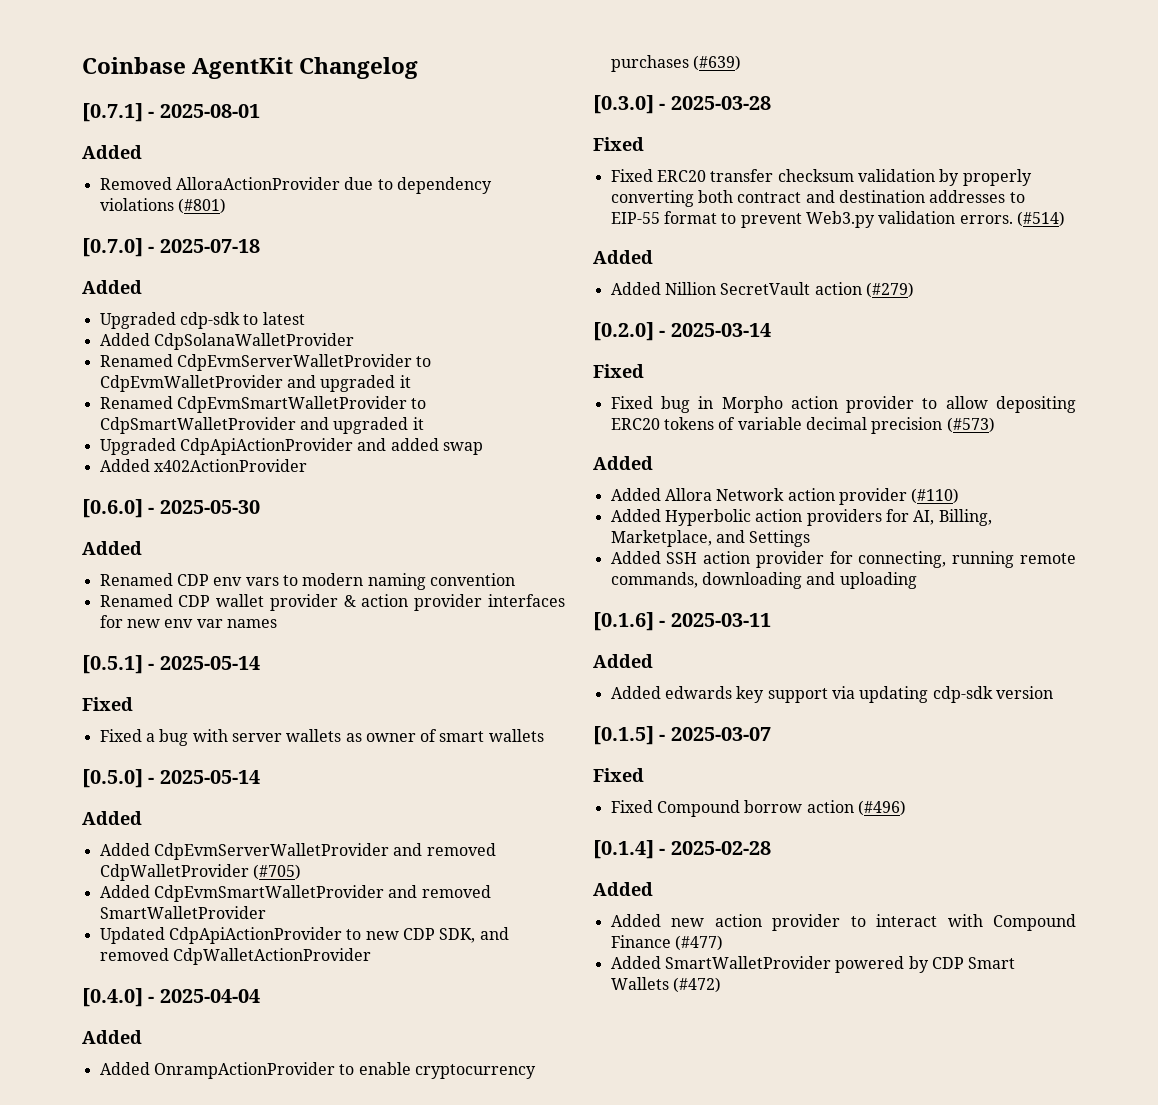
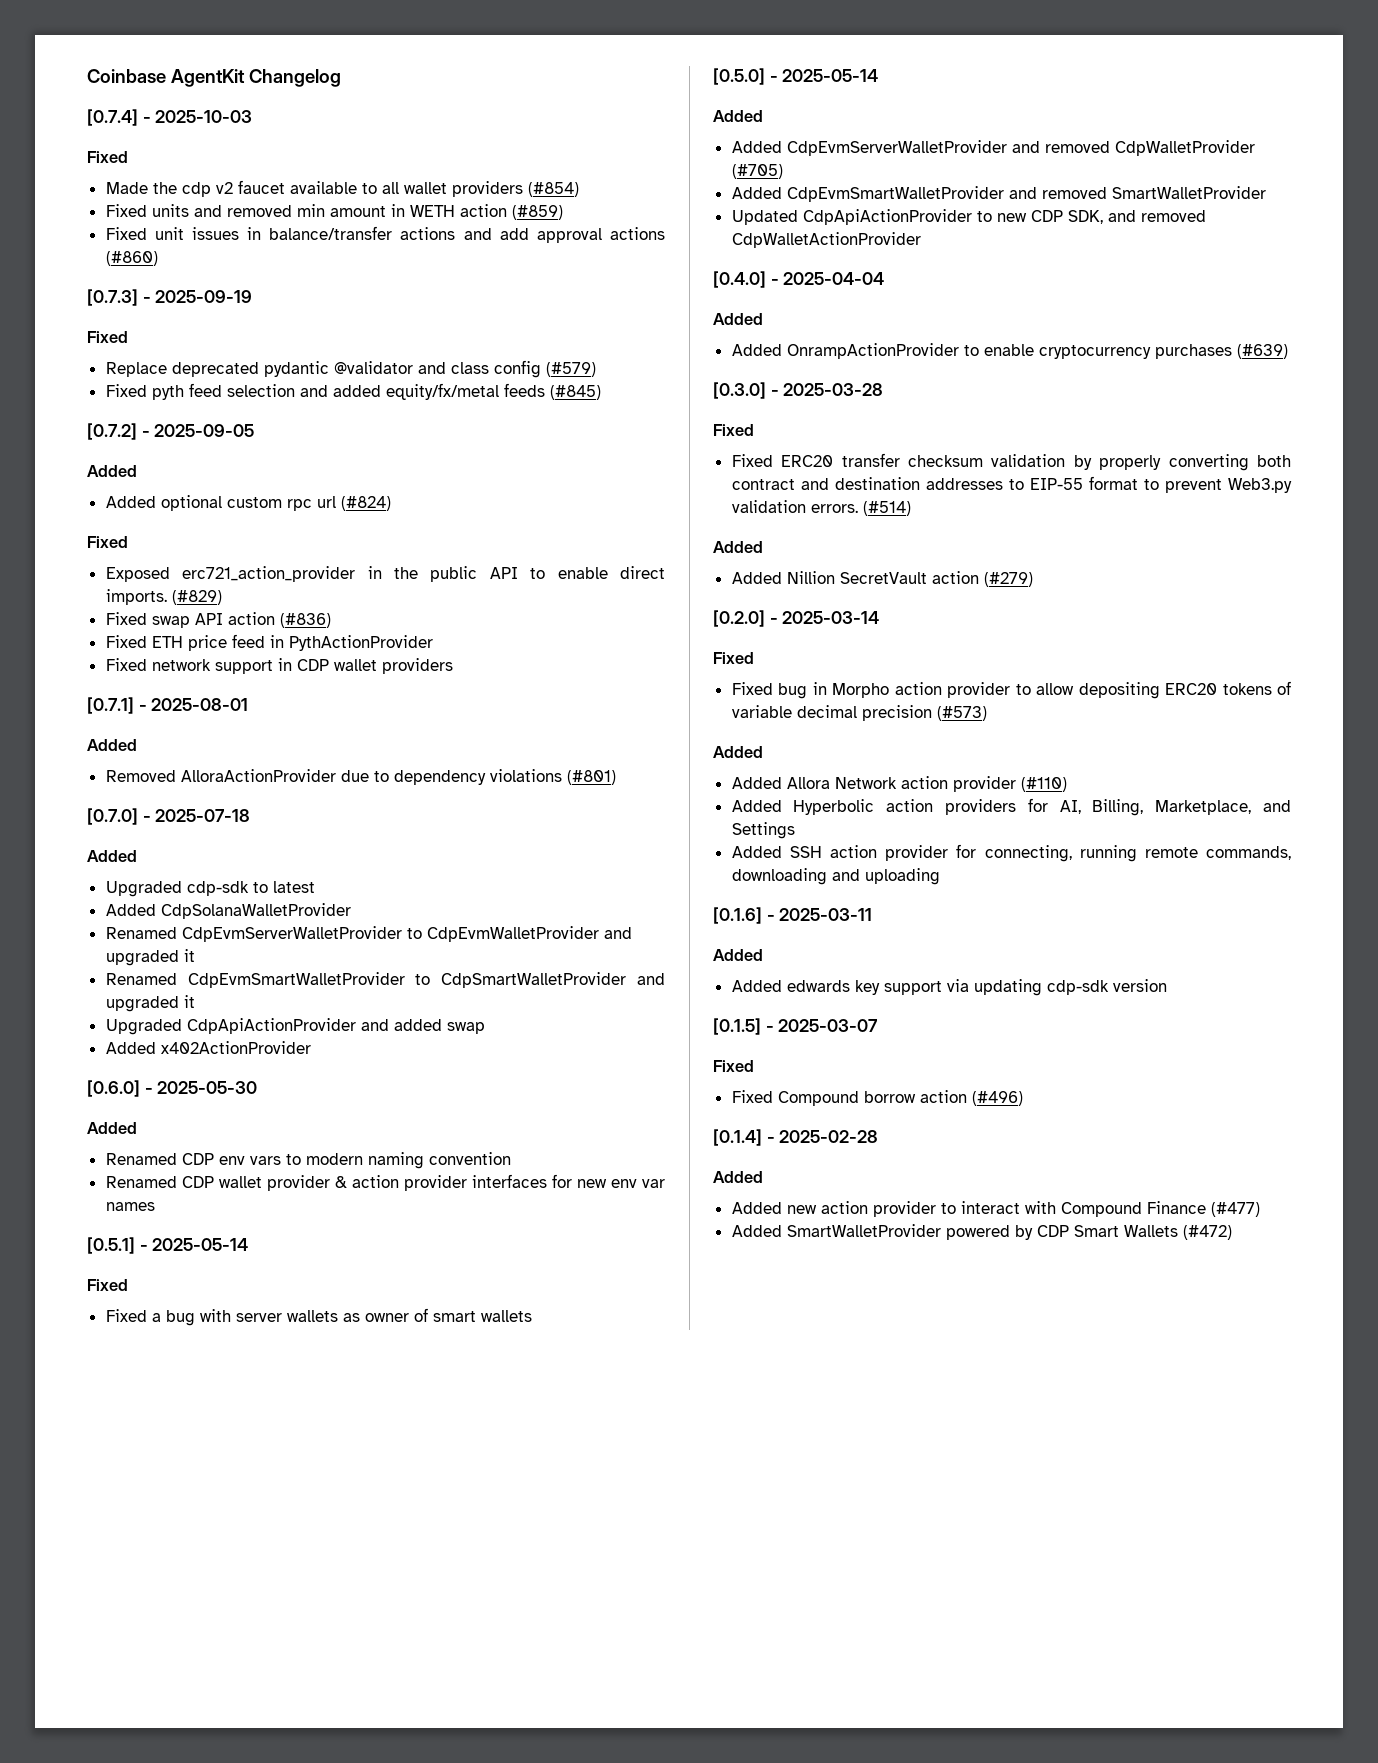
+ [0.7.4] - 2025-10-03
+ Fixed
+ Made the cdp v2 faucet available to all wallet providers (#854)
+ Fixed units and removed min amount in WETH action (#859)
+ Fixed unit issues in balance/transfer actions and add approval actions (#860)
+ [0.7.3] - 2025-09-19
+ Fixed
+ Replace deprecated pydantic @validator and class config (#579)
+ Fixed pyth feed selection and added equity/fx/metal feeds (#845)
+ [0.7.2] - 2025-09-05
+ Added
+ Added optional custom rpc url (#824)
+ Fixed
+ Exposed erc721_action_provider in the public API to enable direct imports. (#829)
+ Fixed swap API action (#836)
+ Fixed ETH price feed in PythActionProvider
+ Fixed network support in CDP wallet providers

